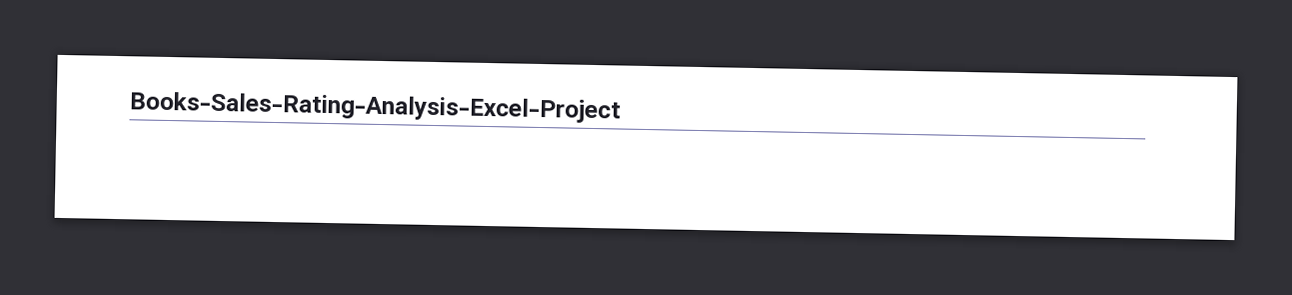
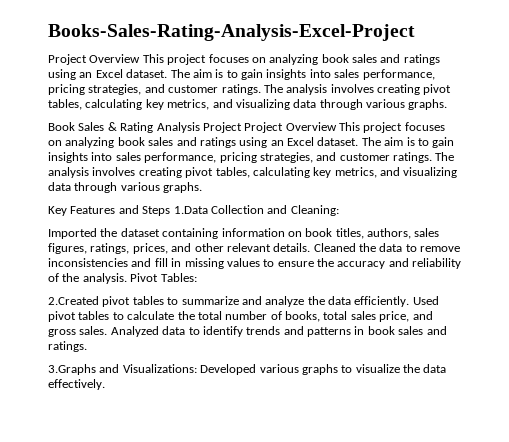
  Books-Sales-Rating-Analysis-Excel-Project
+ Project Overview This project focuses on analyzing book sales and ratings using an Excel dataset. The aim is to gain insights into sales performance, pricing strategies, and customer ratings. The analysis involves creating pivot tables, calculating key metrics, and visualizing data through various graphs.
+ Book Sales & Rating Analysis Project Project Overview This project focuses on analyzing book sales and ratings using an Excel dataset. The aim is to gain insights into sales performance, pricing strategies, and customer ratings. The analysis involves creating pivot tables, calculating key metrics, and visualizing data through various graphs.
+ Key Features and Steps 1.Data Collection and Cleaning:
+ Imported the dataset containing information on book titles, authors, sales figures, ratings, prices, and other relevant details. Cleaned the data to remove inconsistencies and fill in missing values to ensure the accuracy and reliability of the analysis. Pivot Tables:
+ 2.Created pivot tables to summarize and analyze the data efficiently. Used pivot tables to calculate the total number of books, total sales price, and gross sales. Analyzed data to identify trends and patterns in book sales and ratings.
+ 3.Graphs and Visualizations: Developed various graphs to visualize the data effectively.

